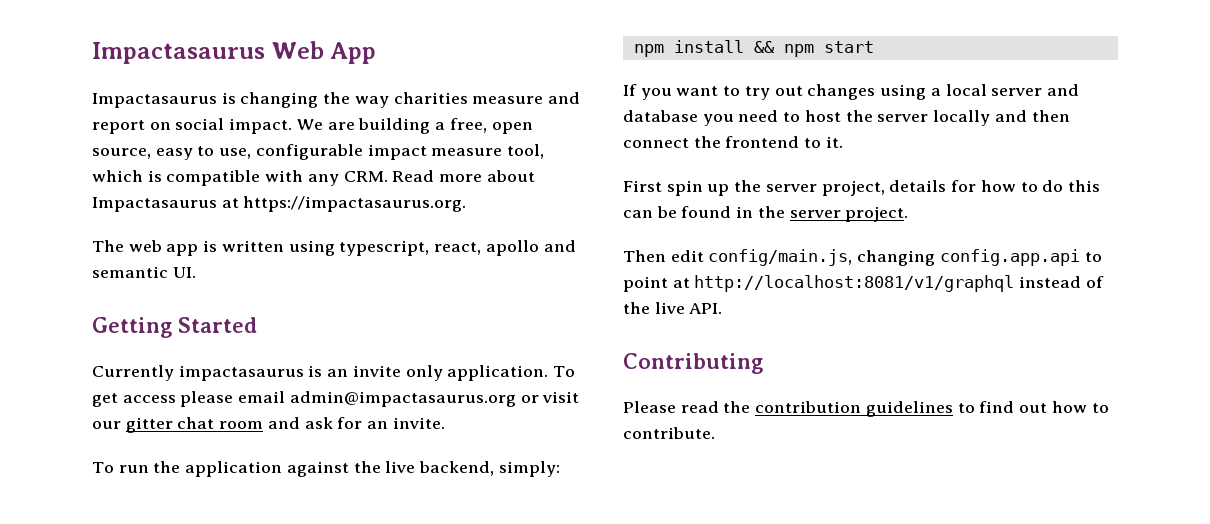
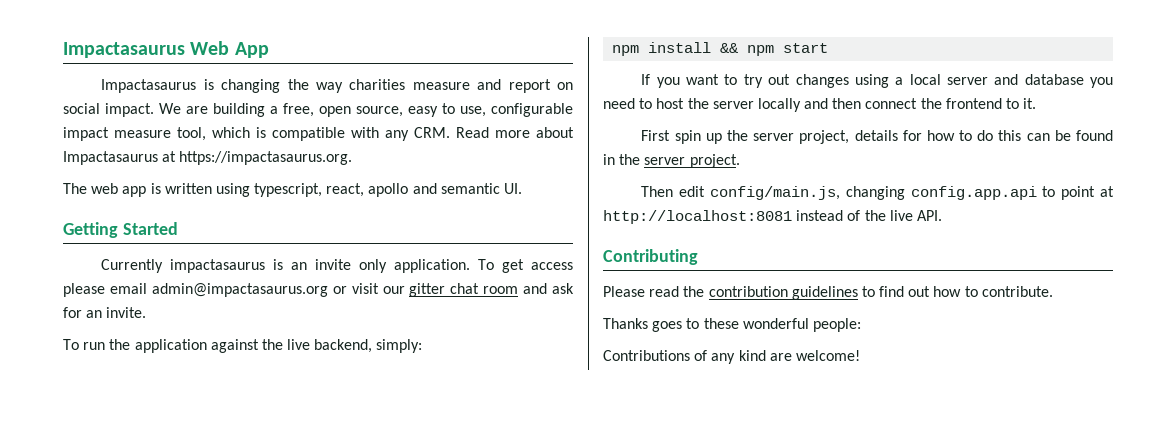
- Then edit config/main.js, changing config.app.api to point at http://localhost:8081/v1/graphql instead of the live API.
+ Then edit config/main.js, changing config.app.api to point at http://localhost:8081 instead of the live API.
+ Thanks goes to these wonderful people:
+ Contributions of any kind are welcome!

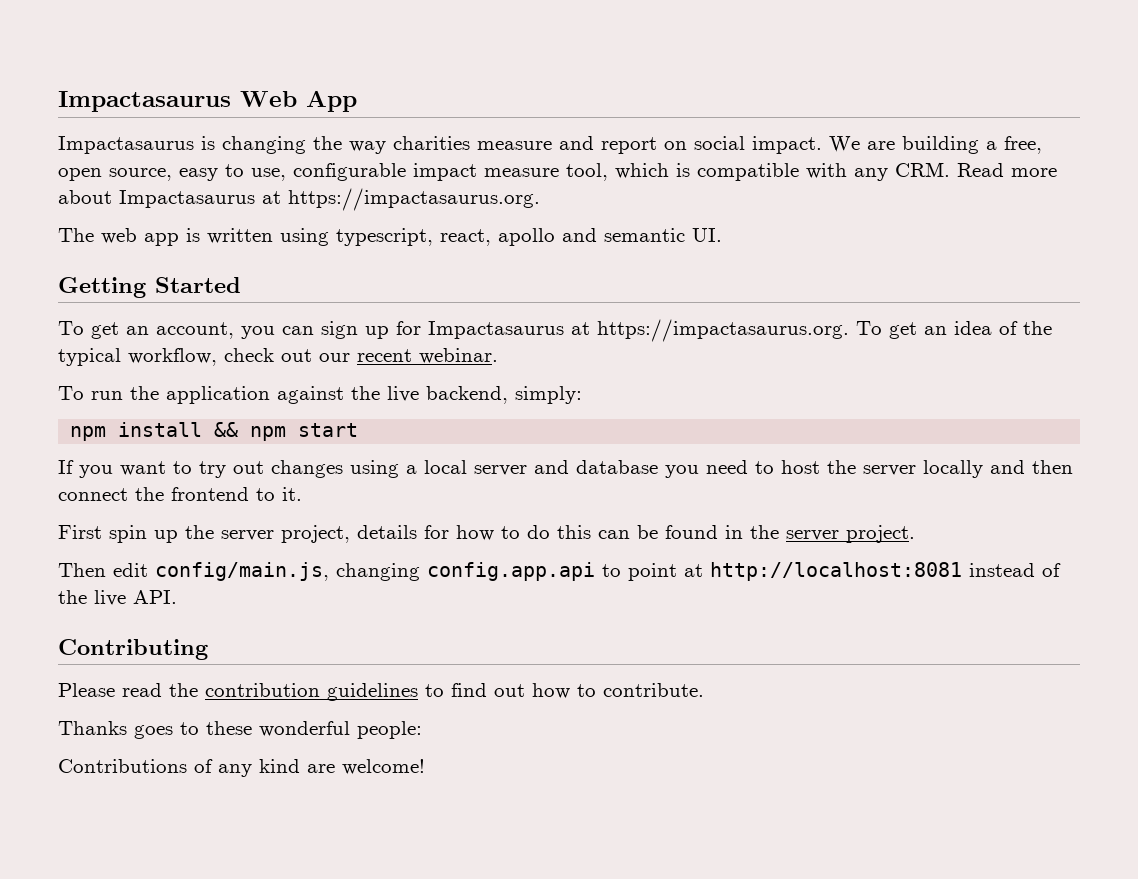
- Currently impactasaurus is an invite only application. To get access please email admin@impactasaurus.org or visit our gitter chat room and ask for an invite.
+ To get an account, you can sign up for Impactasaurus at https://impactasaurus.org. To get an idea of the typical workflow, check out our recent webinar.

